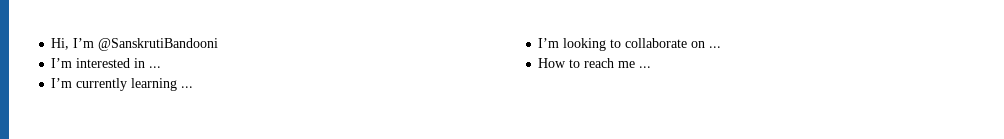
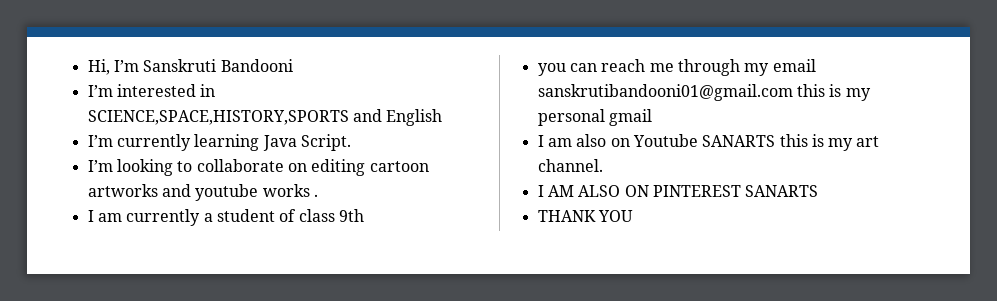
- Hi, I’m @SanskrutiBandooni
+ Hi, I’m Sanskruti Bandooni
- I’m interested in ...
+ I’m interested in SCIENCE,SPACE,HISTORY,SPORTS and English
- I’m currently learning ...
+ I’m currently learning Java Script.
- I’m looking to collaborate on ...
- How to reach me ...
+ I’m looking to collaborate on editing cartoon artworks and youtube works .
+ I am currently a student of class 9th
+ you can reach me through my email sanskrutibandooni01@gmail.com this is my personal gmail
+ I am also on Youtube SANARTS this is my art channel.
+ I AM ALSO ON PINTEREST SANARTS
+ THANK YOU

